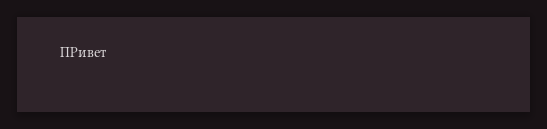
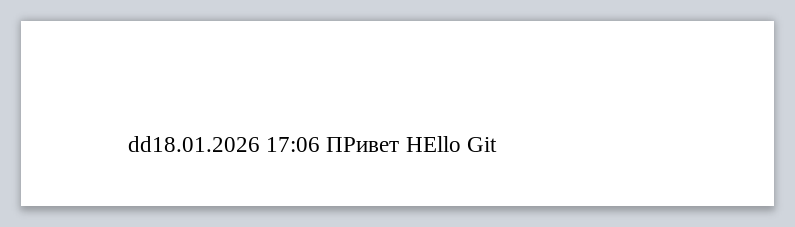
- ПРивет
+ dd18.01.2026 17:06 ПРивет HEllo Git

